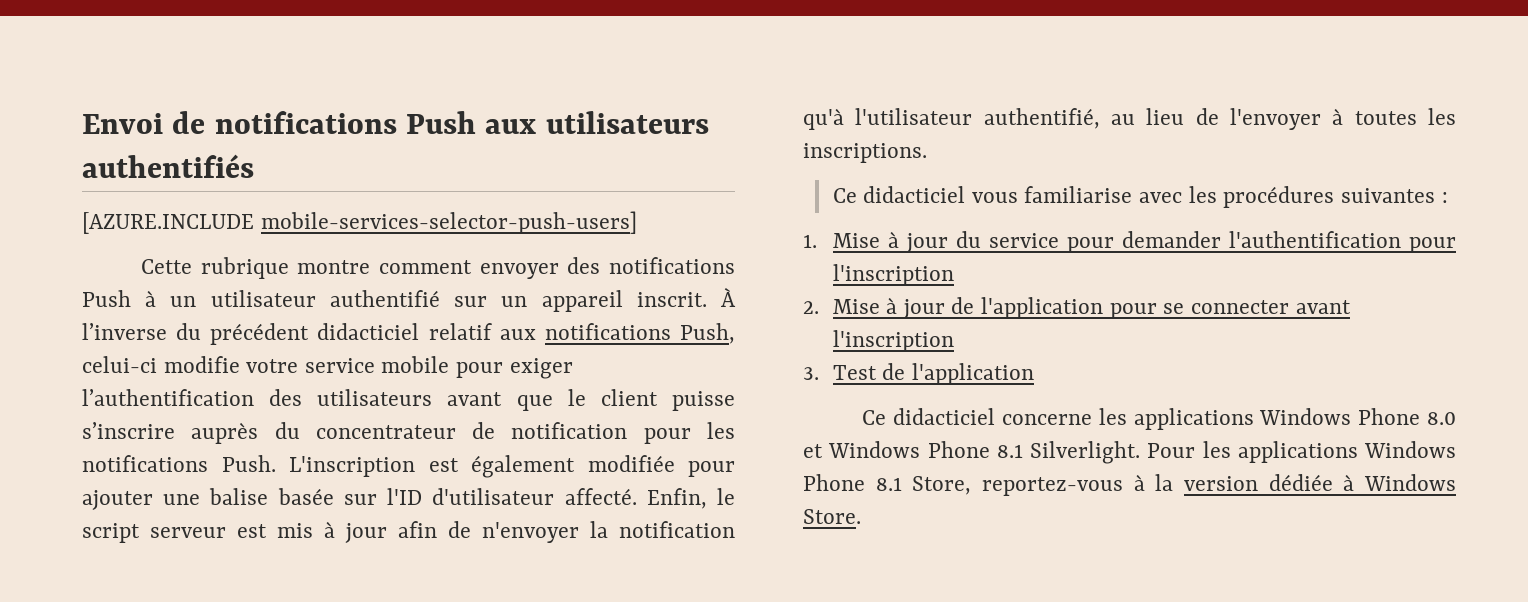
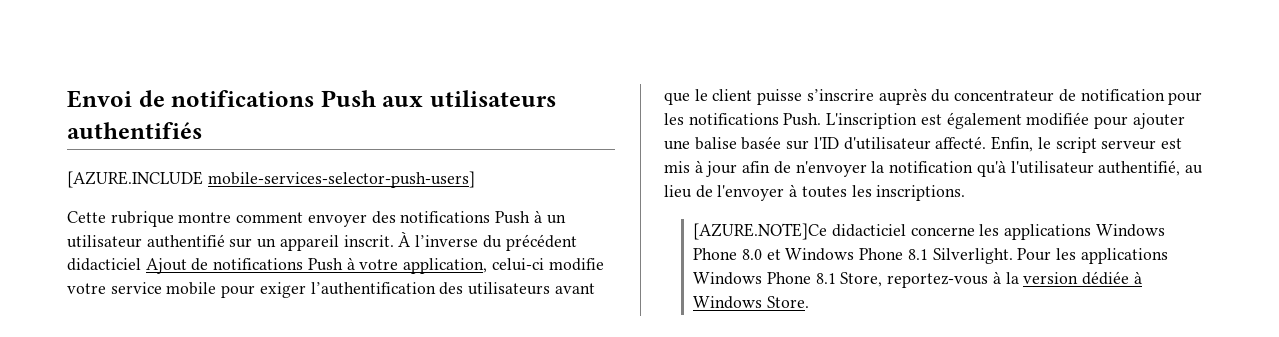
- À l’inverse du précédent didacticiel relatif aux notifications Push, celui-ci modifie votre service mobile pour exiger l’authentification des utilisateurs avant que le client puisse s’inscrire auprès du concentrateur de notification pour les notifications Push.
+ À l’inverse du précédent didacticiel Ajout de notifications Push à votre application, celui-ci modifie votre service mobile pour exiger l’authentification des utilisateurs avant que le client puisse s’inscrire auprès du concentrateur de notification pour les notifications Push.
- Ce didacticiel vous familiarise avec les procédures suivantes :
- 1. Mise à jour du service pour demander l'authentification pour l'inscription
- 2. Mise à jour de l'application pour se connecter avant l'inscription
- 3. Test de l'application
- Ce didacticiel concerne les applications Windows Phone 8.0 et Windows Phone 8.1 Silverlight.
+ [AZURE.NOTE]Ce didacticiel concerne les applications Windows Phone 8.0 et Windows Phone 8.1 Silverlight.

